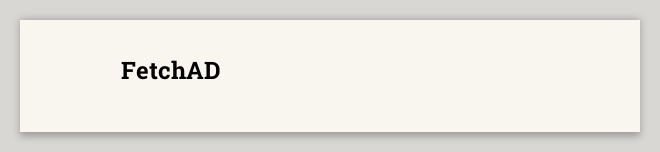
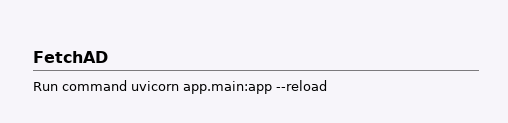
+ Run command uvicorn app.main:app --reload

